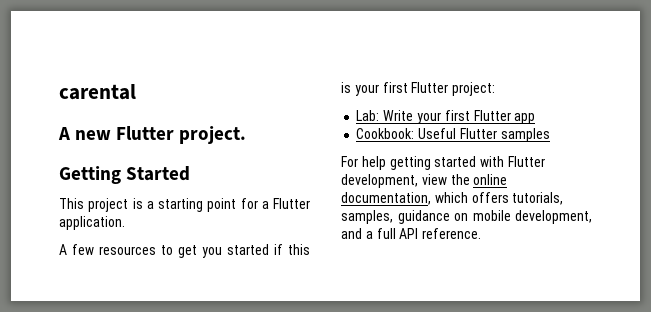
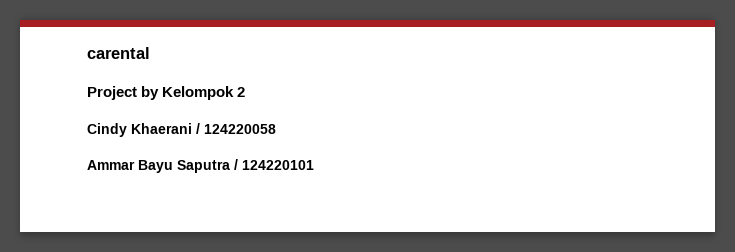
- A new Flutter project.
- Getting Started
- This project is a starting point for a Flutter application.
- A few resources to get you started if this is your first Flutter project:
- Lab: Write your first Flutter app
- Cookbook: Useful Flutter samples
- For help getting started with Flutter development, view the online documentation, which offers tutorials, samples, guidance on mobile development, and a full API reference.
+ Project by Kelompok 2
+ Cindy Khaerani / 124220058
+ Ammar Bayu Saputra / 124220101

